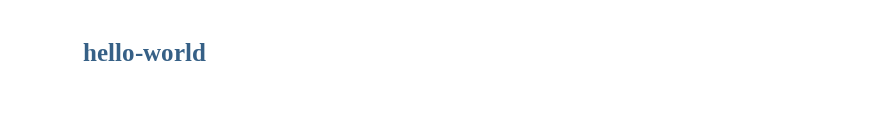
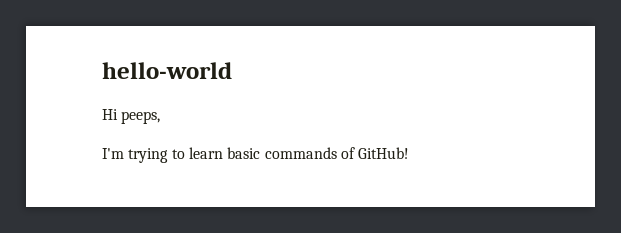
+ Hi peeps,
+ I'm trying to learn basic commands of GitHub!

